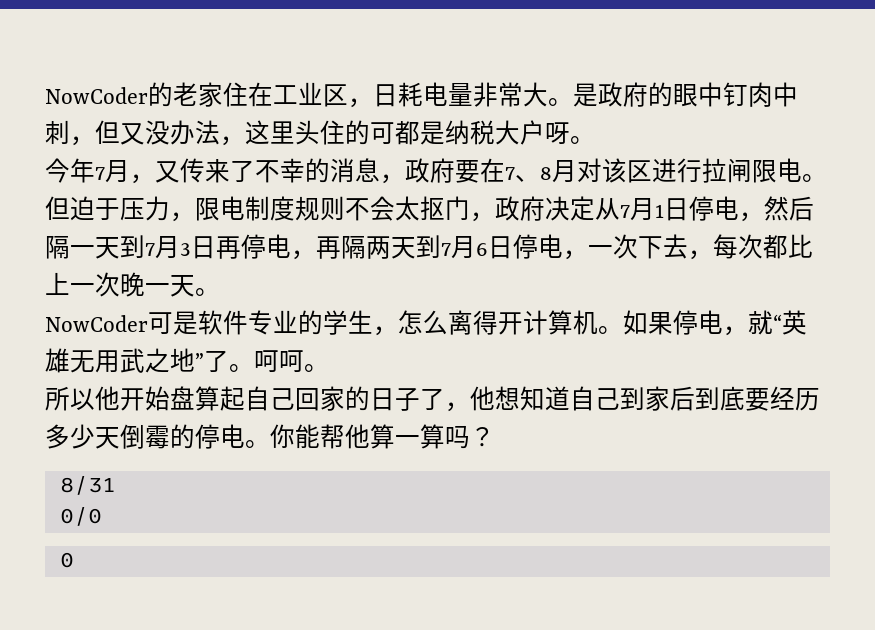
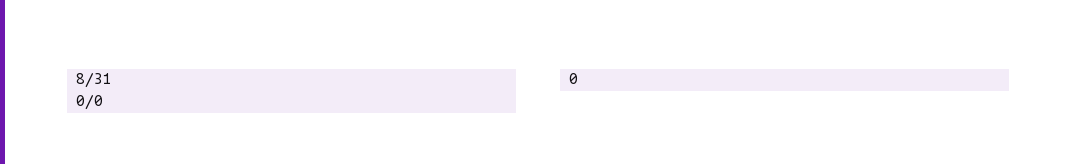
- NowCoder的老家住在工业区，日耗电量非常大。是政府的眼中钉肉中刺，但又没办法，这里头住的可都是纳税大户呀。
- 今年7月，又传来了不幸的消息，政府要在7、8月对该区进行拉闸限电。但迫于压力，限电制度规则不会太抠门，政府决定从7月1日停电，然后隔一天到7月3日再停电，再隔两天到7月6日停电，一次下去，每次都比上一次晚一天。
- NowCoder可是软件专业的学生，怎么离得开计算机。如果停电，就“英雄无用武之地”了。呵呵。
- 所以他开始盘算起自己回家的日子了，他想知道自己到家后到底要经历多少天倒霉的停电。你能帮他算一算吗？

